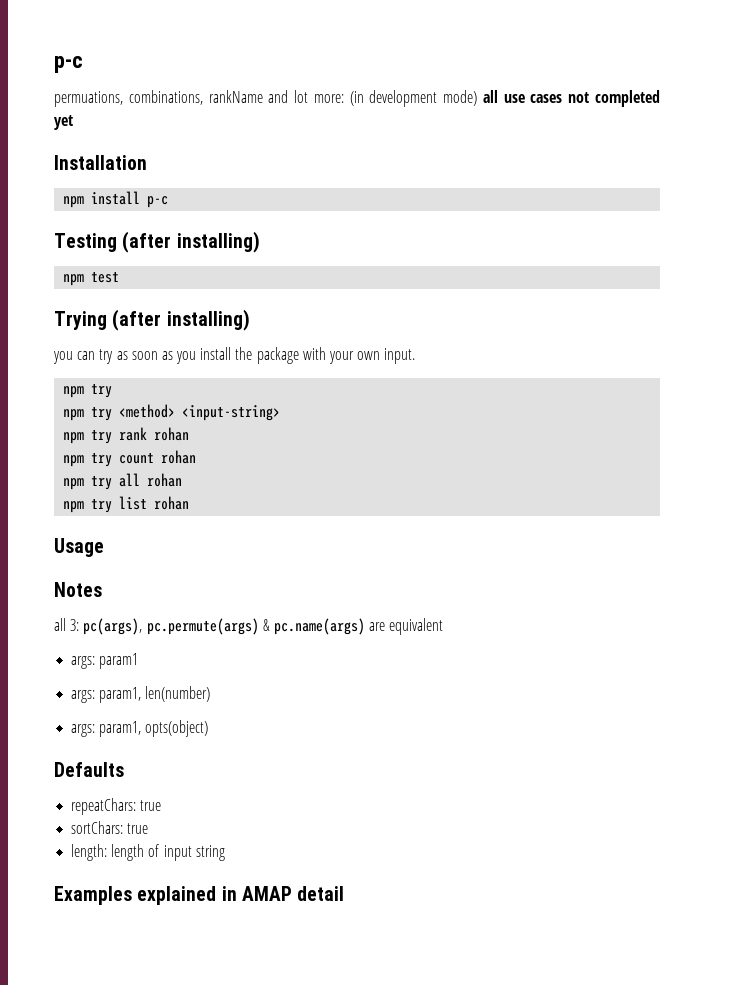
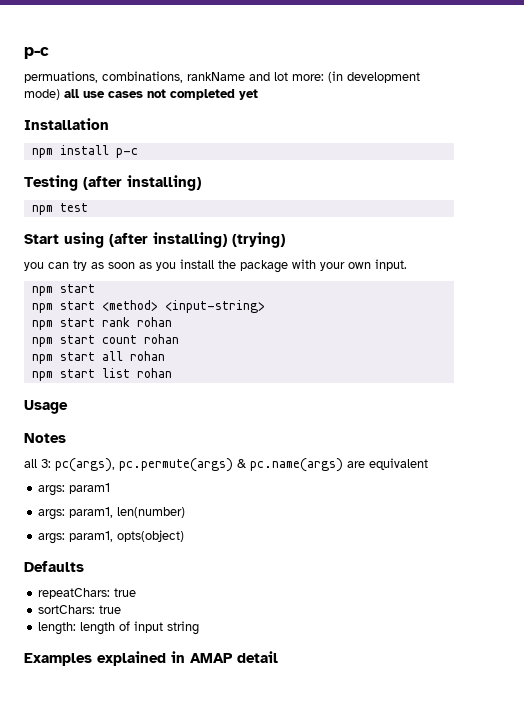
- Trying (after installing)
+ Start using (after installing) (trying)
  you can try as soon as you install the package with your own input.
- npm try
- npm try <method> <input-string>
+ npm start
+ npm start <method> <input-string>
- npm try rank rohan
+ npm start rank rohan
- npm try count rohan
+ npm start count rohan
- npm try all rohan
+ npm start all rohan
- npm try list rohan
+ npm start list rohan

